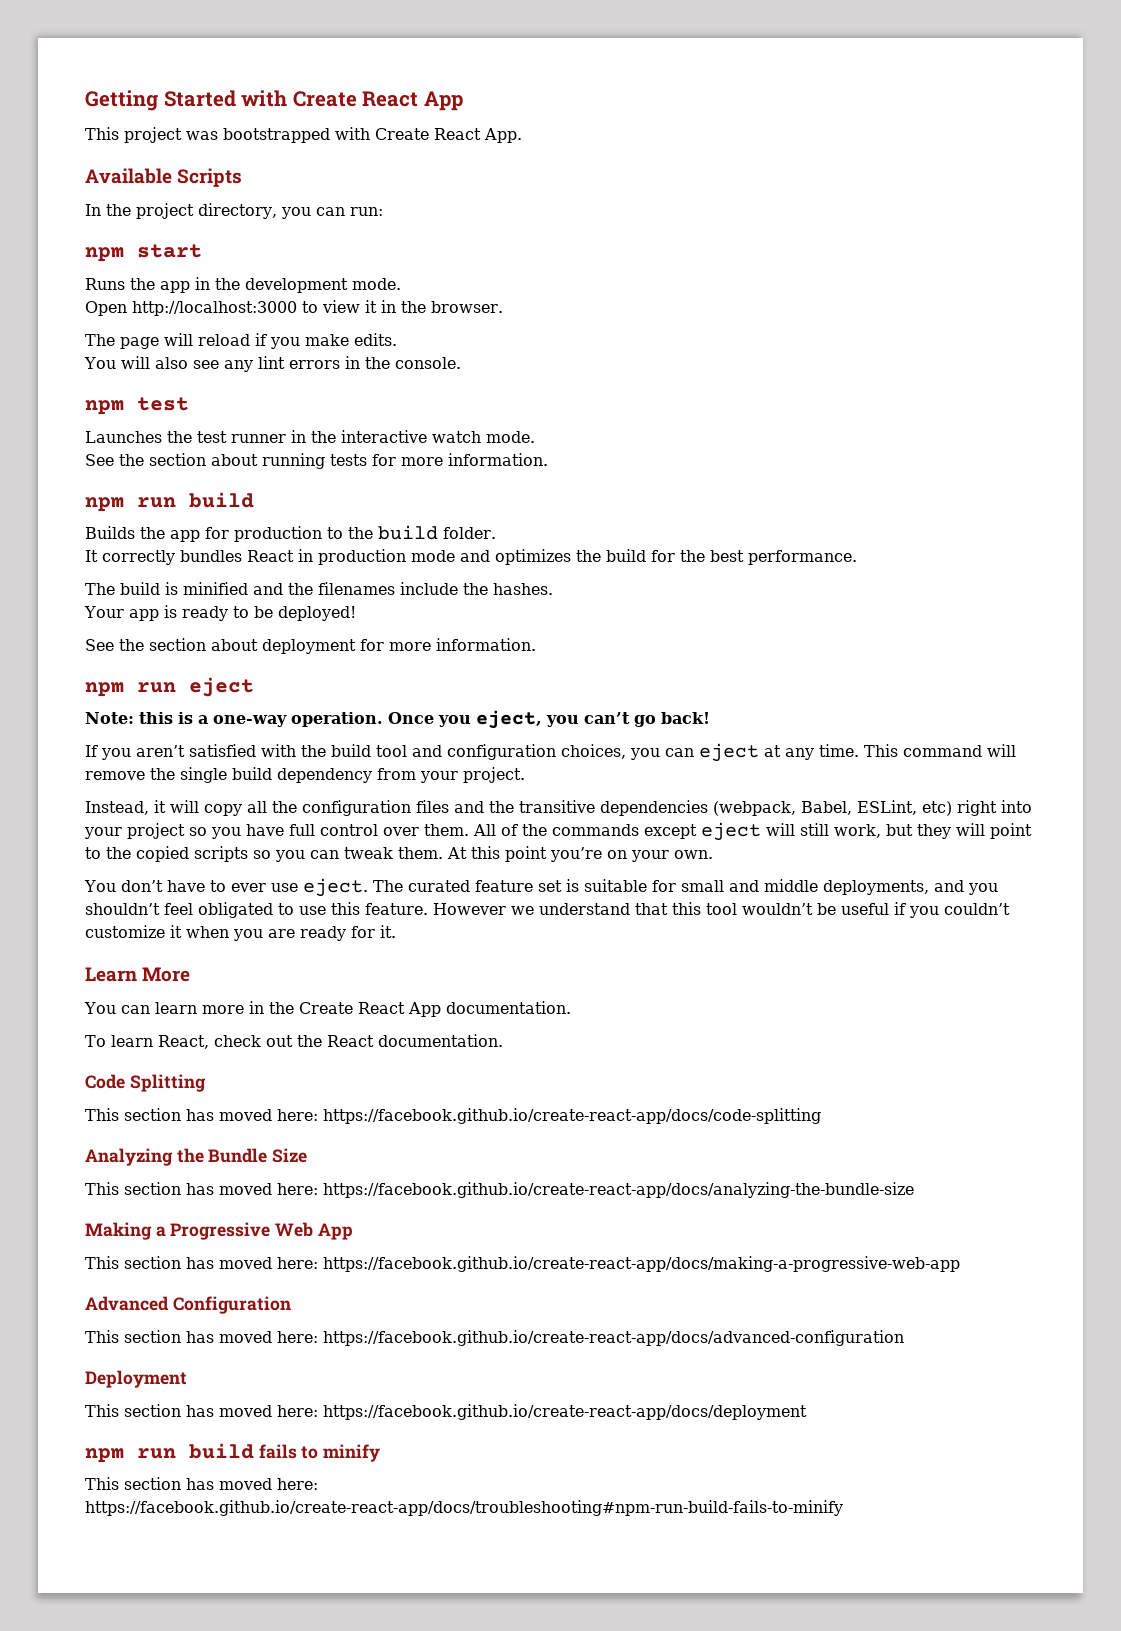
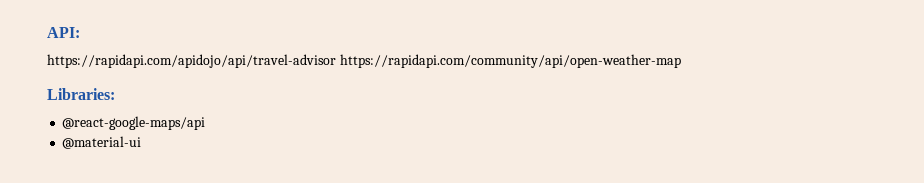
- Getting Started with Create React App
- This project was bootstrapped with Create React App.
- Available Scripts
- In the project directory, you can run:
- npm start
- Runs the app in the development mode.
- Open http://localhost:3000 to view it in the browser.
- The page will reload if you make edits.
- You will also see any lint errors in the console.
- npm test
- Launches the test runner in the interactive watch mode.
- See the section about running tests for more information.
- npm run build
- Builds the app for production to the build folder.
- It correctly bundles React in production mode and optimizes the build for the best performance.
- The build is minified and the filenames include the hashes.
- Your app is ready to be deployed!
- See the section about deployment for more information.
- npm run eject
- Note: this is a one-way operation. Once you eject, you can’t go back!
- If you aren’t satisfied with the build tool and configuration choices, you can eject at any time. This command will remove the single build dependency from your project.
- Instead, it will copy all the configuration files and the transitive dependencies (webpack, Babel, ESLint, etc) right into your project so you have full control over them. All of the commands except eject will still work, but they will point to the copied scripts so you can tweak them. At this point you’re on your own.
- You don’t have to ever use eject. The curated feature set is suitable for small and middle deployments, and you shouldn’t feel obligated to use this feature. However we understand that this tool wouldn’t be useful if you couldn’t customize it when you are ready for it.
- Learn More
- You can learn more in the Create React App documentation.
- To learn React, check out the React documentation.
- Code Splitting
- This section has moved here: https://facebook.github.io/create-react-app/docs/code-splitting
- Analyzing the Bundle Size
- This section has moved here: https://facebook.github.io/create-react-app/docs/analyzing-the-bundle-size
- Making a Progressive Web App
- This section has moved here: https://facebook.github.io/create-react-app/docs/making-a-progressive-web-app
- Advanced Configuration
- This section has moved here: https://facebook.github.io/create-react-app/docs/advanced-configuration
- Deployment
- This section has moved here: https://facebook.github.io/create-react-app/docs/deployment
- npm run build fails to minify
- This section has moved here: https://facebook.github.io/create-react-app/docs/troubleshooting#npm-run-build-fails-to-minify
+ API:
+ https://rapidapi.com/apidojo/api/travel-advisor https://rapidapi.com/community/api/open-weather-map
+ Libraries:
+ @react-google-maps/api
+ @material-ui

